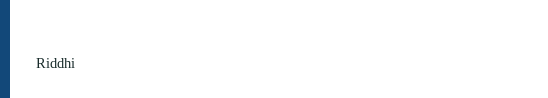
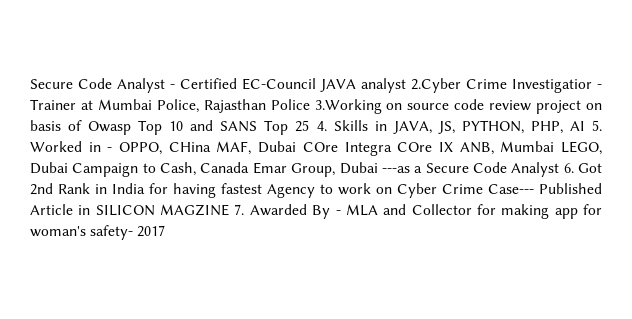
- Riddhi
+ Secure Code Analyst - Certified EC-Council JAVA analyst 2.Cyber Crime Investigatior - Trainer at Mumbai Police, Rajasthan Police 3.Working on source code review project on basis of Owasp Top 10 and SANS Top 25 4. Skills in JAVA, JS, PYTHON, PHP, AI 5. Worked in - OPPO, CHina MAF, Dubai COre Integra COre IX ANB, Mumbai LEGO, Dubai Campaign to Cash, Canada Emar Group, Dubai ---as a Secure Code Analyst 6. Got 2nd Rank in India for having fastest Agency to work on Cyber Crime Case--- Published Article in SILICON MAGZINE 7. Awarded By - MLA and Collector for making app for woman's safety- 2017

